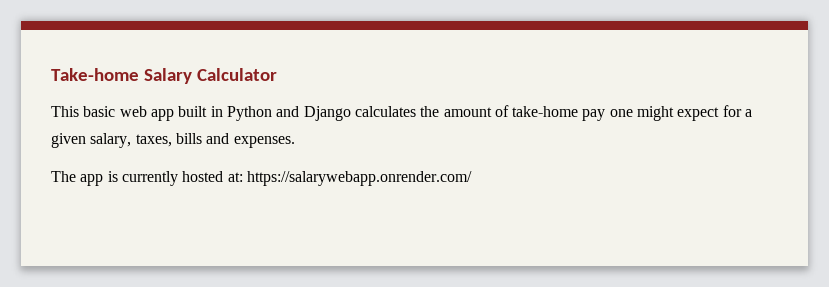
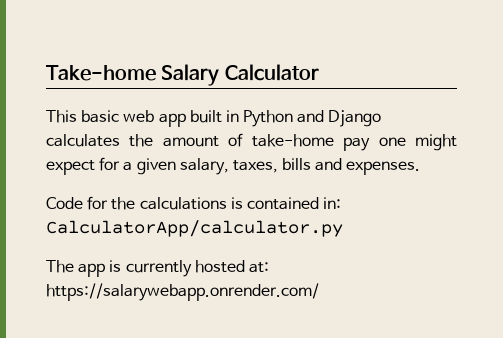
+ Code for the calculations is contained in: CalculatorApp/calculator.py

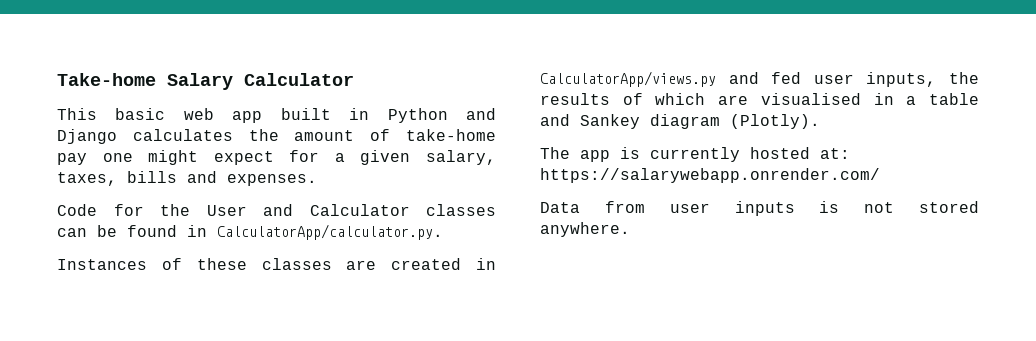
- Code for the calculations is contained in: CalculatorApp/calculator.py
+ Code for the User and Calculator classes can be found in CalculatorApp/calculator.py.
+ Instances of these classes are created in CalculatorApp/views.py and fed user inputs, the results of which are visualised in a table and Sankey diagram (Plotly).
+ Data from user inputs is not stored anywhere.

